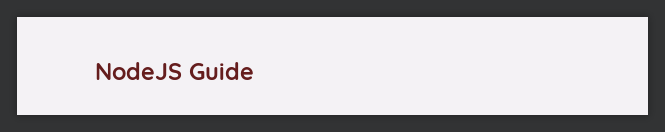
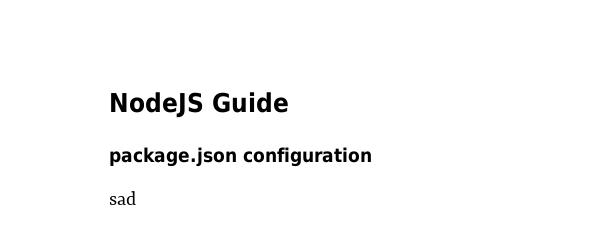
+ package.json configuration
+ sad

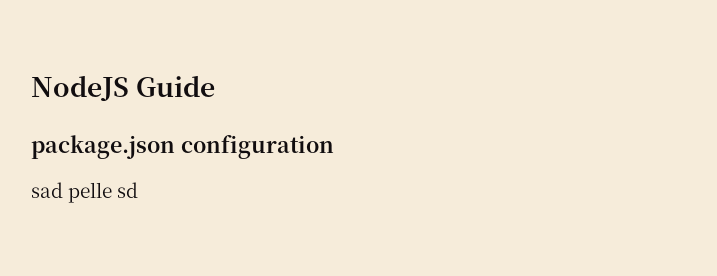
- sad
+ sad pelle sd

